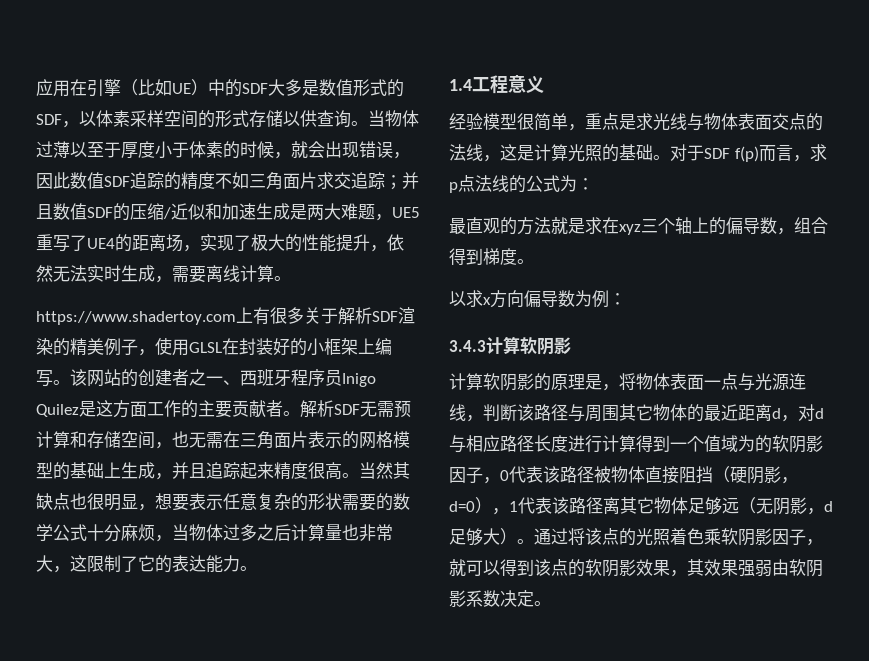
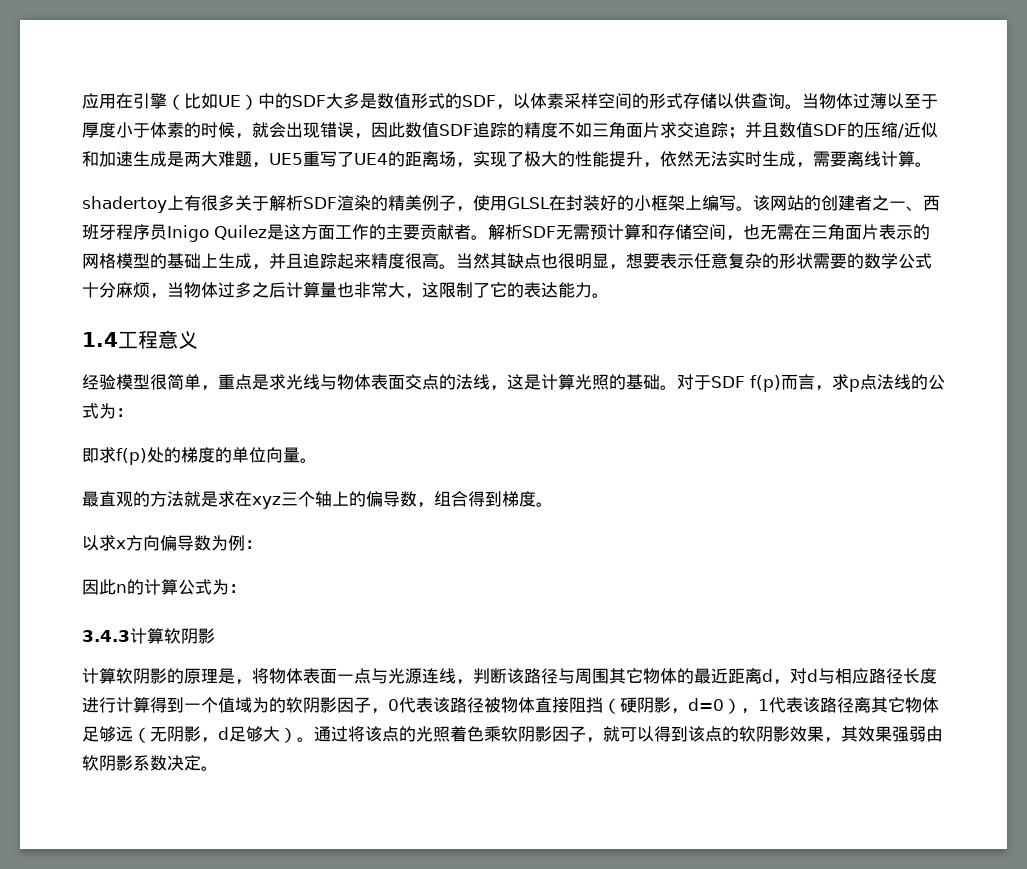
- https://www.shadertoy.com上有很多关于解析SDF渲染的精美例子，使用GLSL在封装好的小框架上编写。
+ shadertoy上有很多关于解析SDF渲染的精美例子，使用GLSL在封装好的小框架上编写。
+ 即求f(p)处的梯度的单位向量。
+ 因此n的计算公式为：

